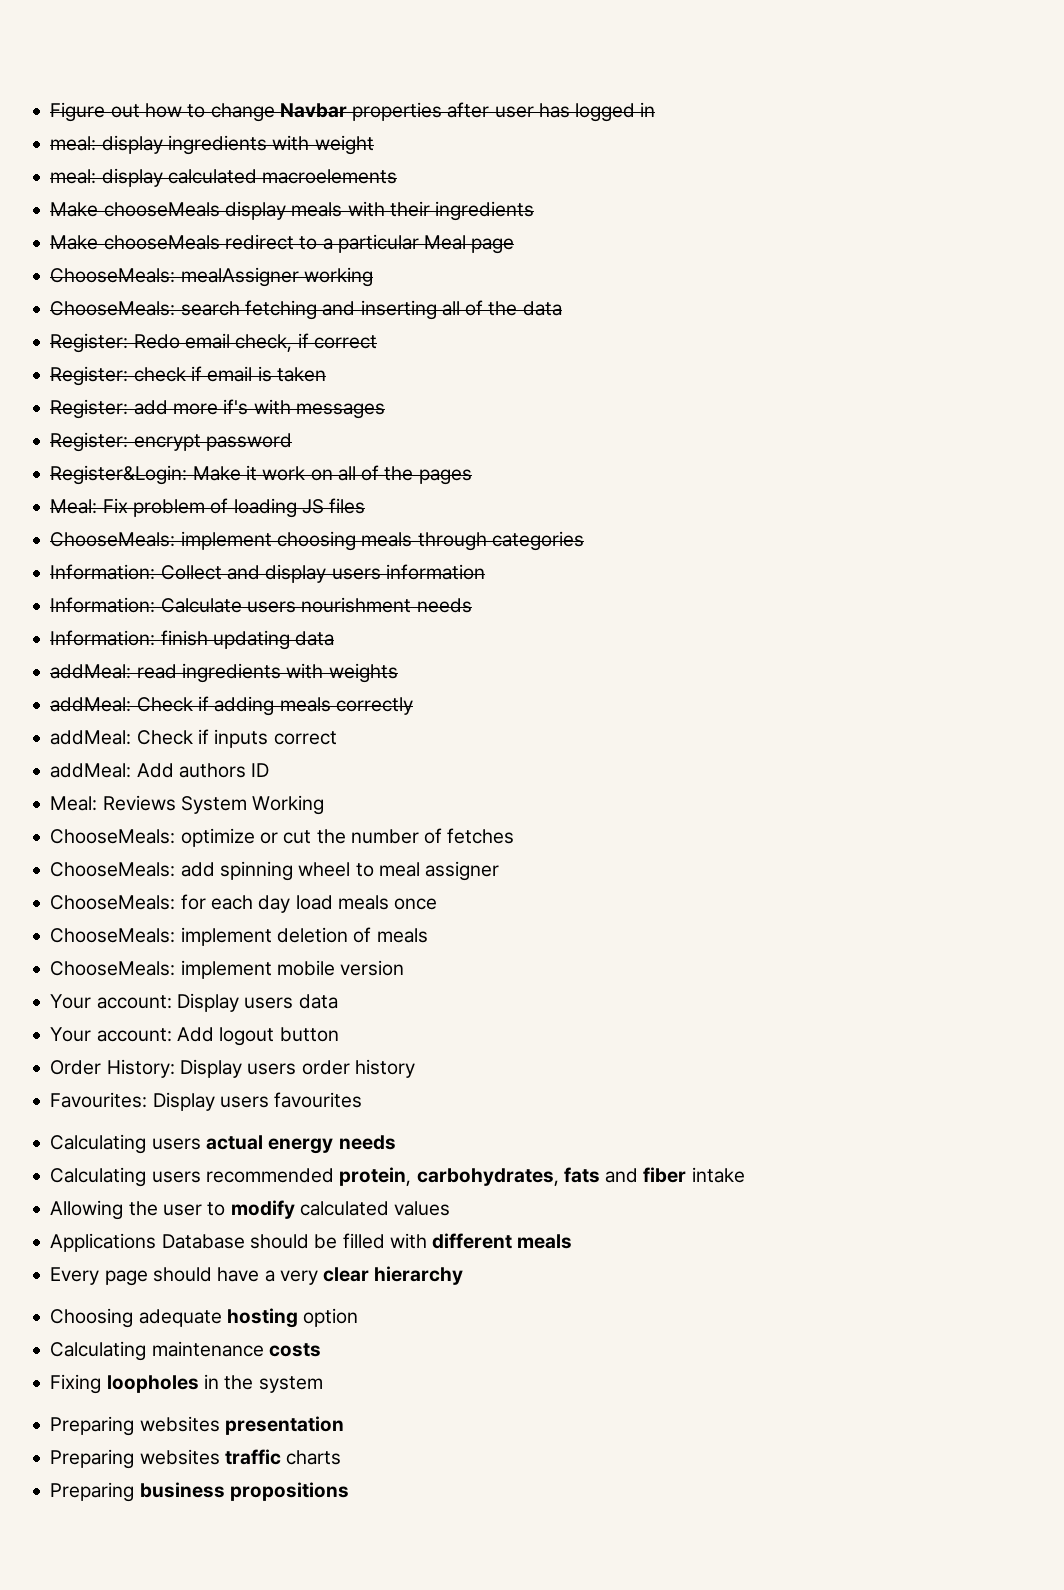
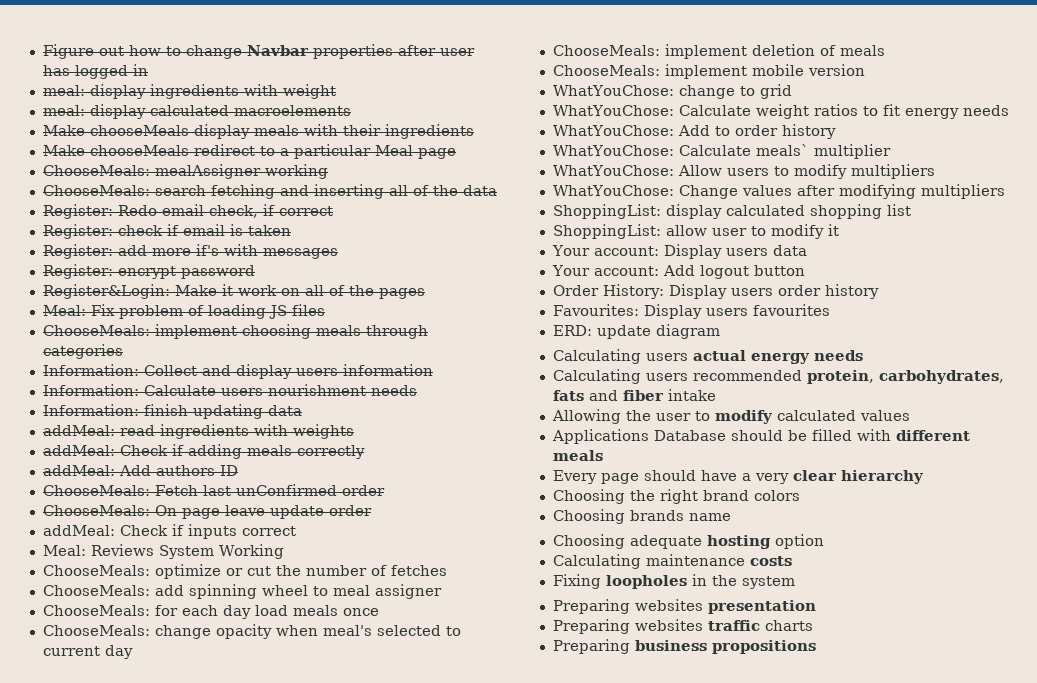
+ addMeal: Add authors ID
+ ChooseMeals: Fetch last unConfirmed order
+ ChooseMeals: On page leave update order
- addMeal: Add authors ID
+ ChooseMeals: change opacity when meal's selected to current day
+ WhatYouChose: change to grid
+ WhatYouChose: Calculate weight ratios to fit energy needs
+ WhatYouChose: Add to order history
+ WhatYouChose: Calculate meals` multiplier
+ WhatYouChose: Allow users to modify multipliers
+ WhatYouChose: Change values after modifying multipliers
+ ShoppingList: display calculated shopping list
+ ShoppingList: allow user to modify it
+ ERD: update diagram
+ Choosing the right brand colors
+ Choosing brands name

